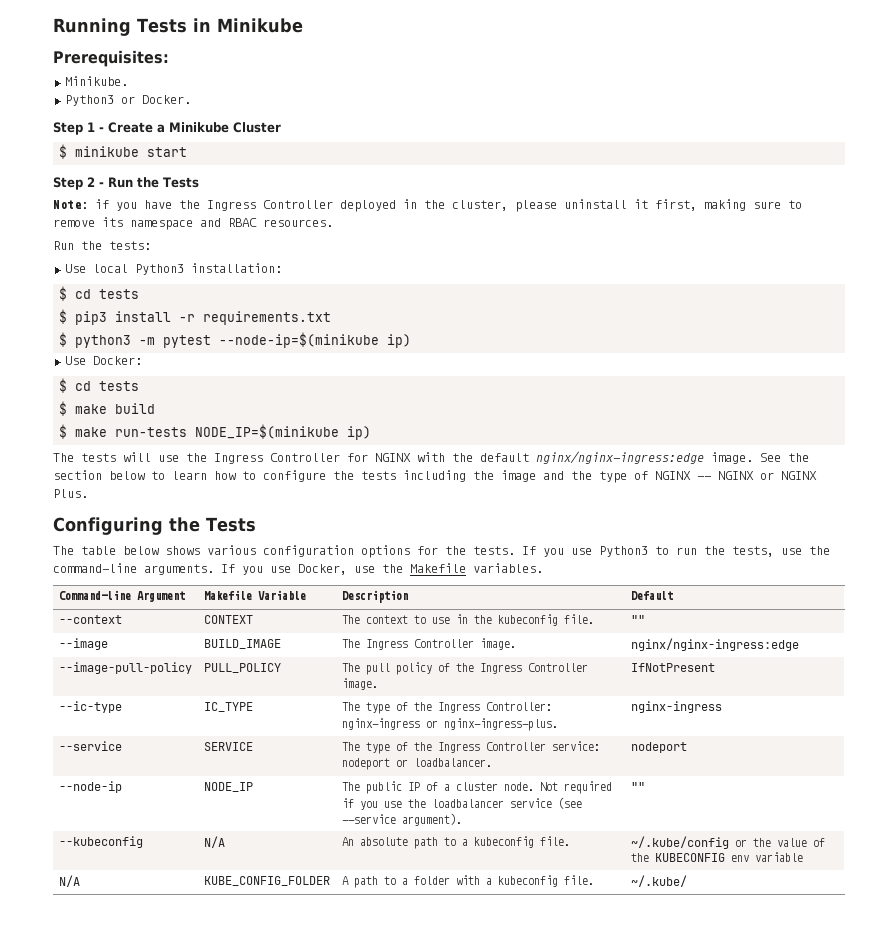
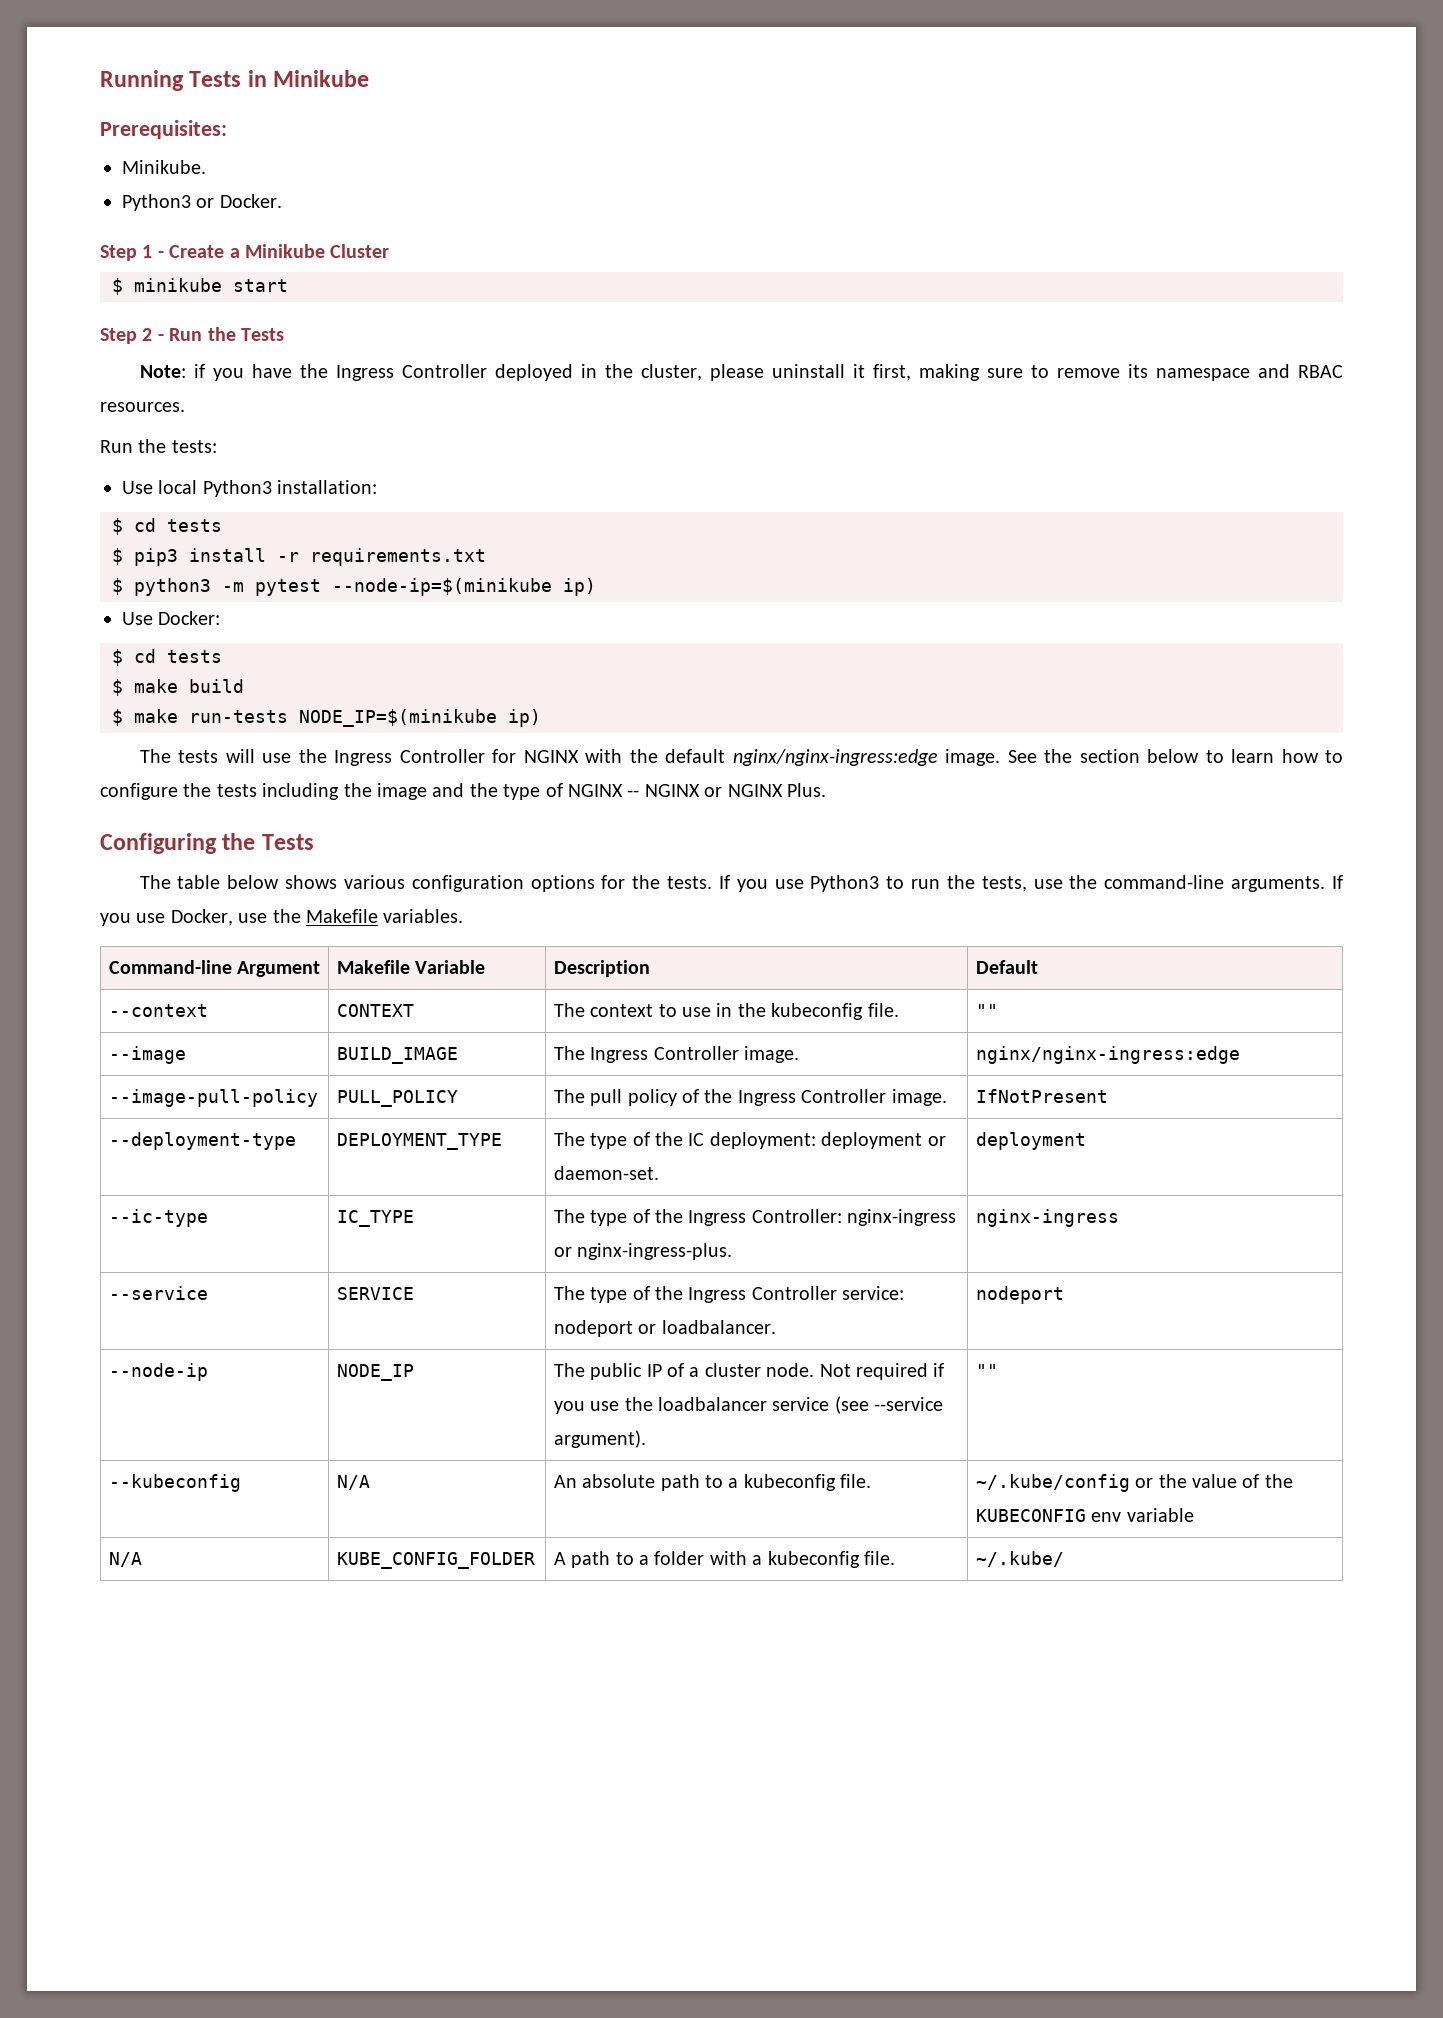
+ --deployment-type | DEPLOYMENT_TYPE | The type of the IC deployment: deployment or daemon-set. | deployment

